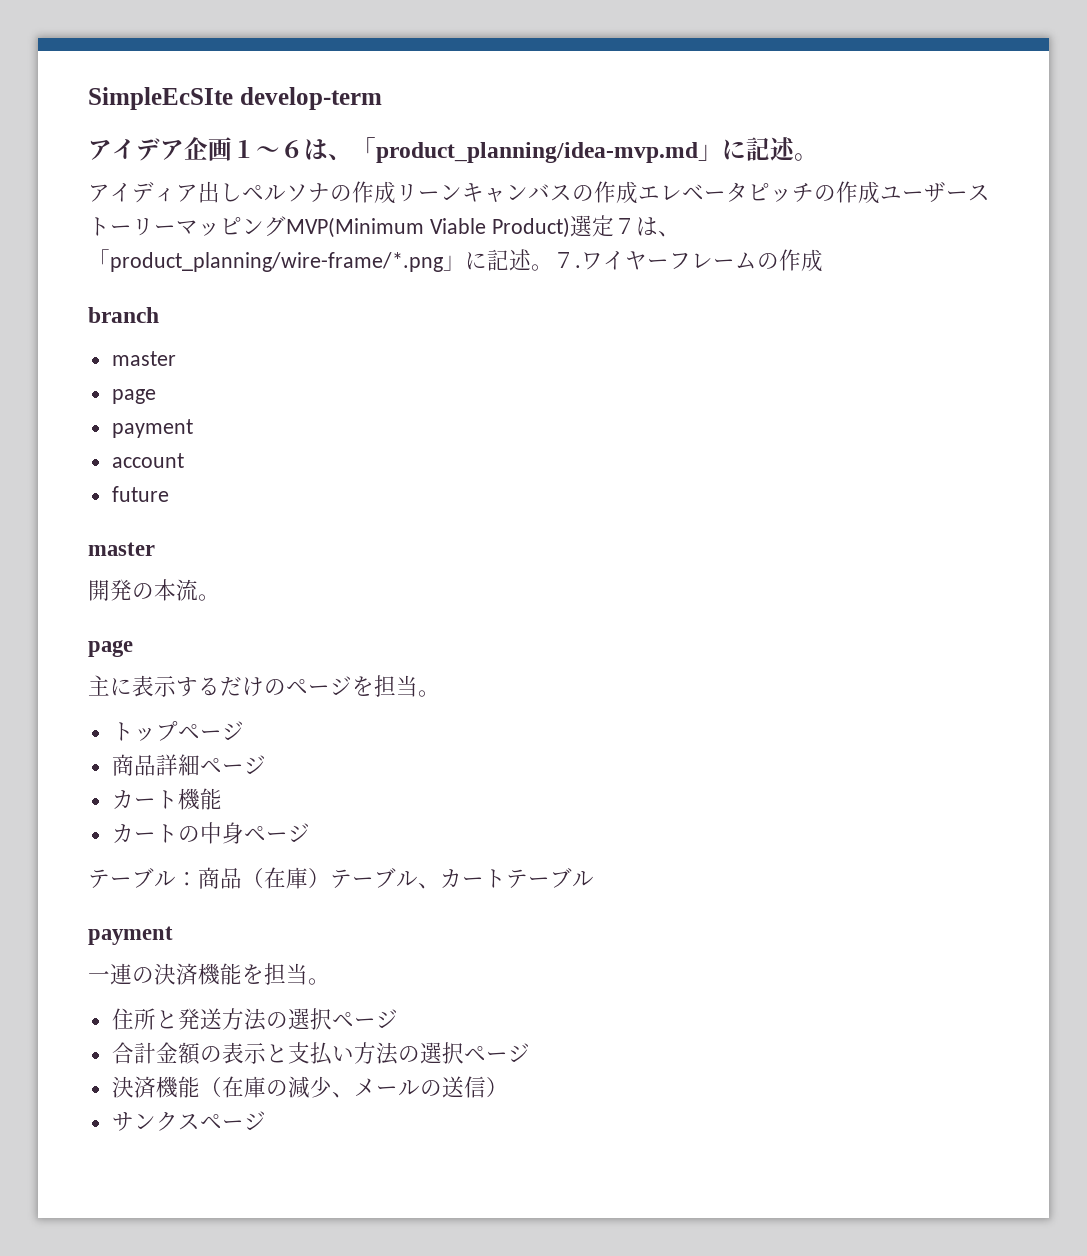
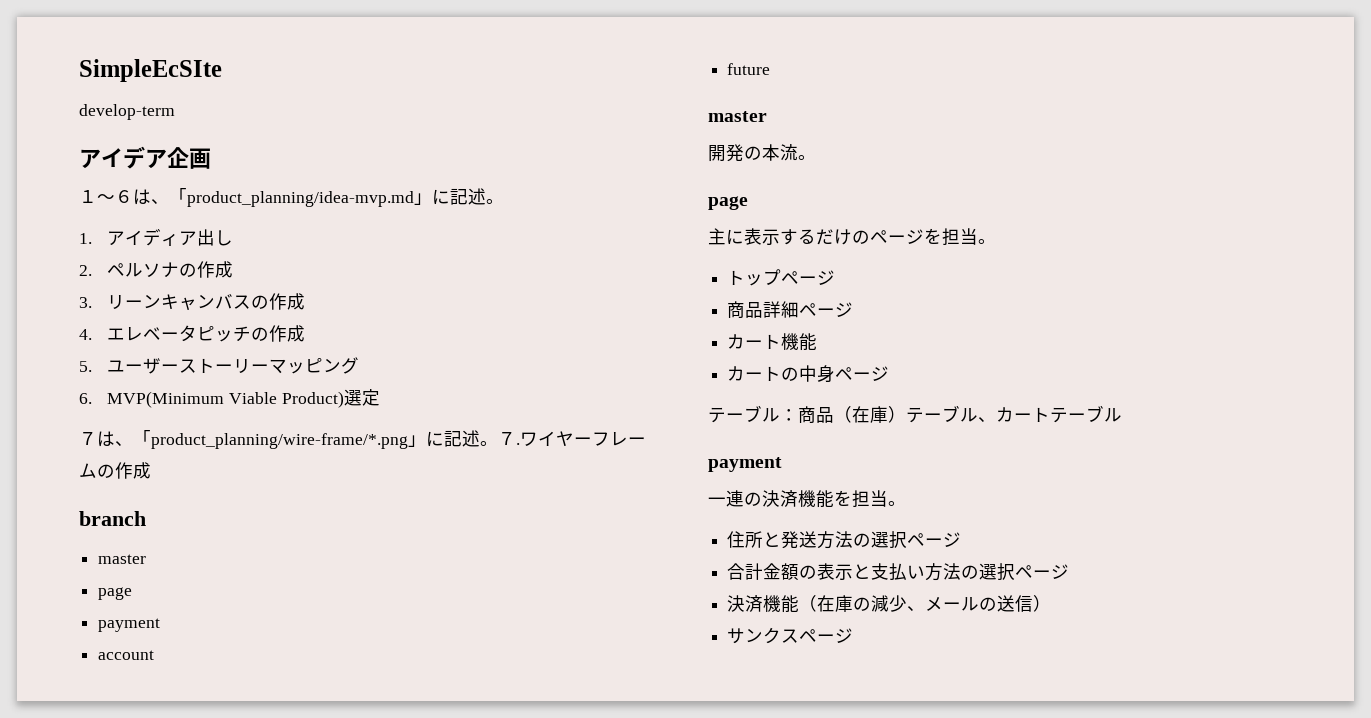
- SimpleEcSIte develop-term
+ SimpleEcSIte
+ develop-term
- アイデア企画１〜６は、「product_planning/idea-mvp.md」に記述。
+ アイデア企画
+ １〜６は、「product_planning/idea-mvp.md」に記述。
- アイディア出しペルソナの作成リーンキャンバスの作成エレベータピッチの作成ユーザーストーリーマッピングMVP(Minimum Viable Product)選定７は、「product_planning/wire-frame/*.png」に記述。
+ 1.アイディア出し
+ 2.ペルソナの作成
+ 3.リーンキャンバスの作成
+ 4.エレベータピッチの作成
+ 5.ユーザーストーリーマッピング
+ 6. MVP(Minimum Viable Product)選定
+ ７は、「product_planning/wire-frame/*.png」に記述。

